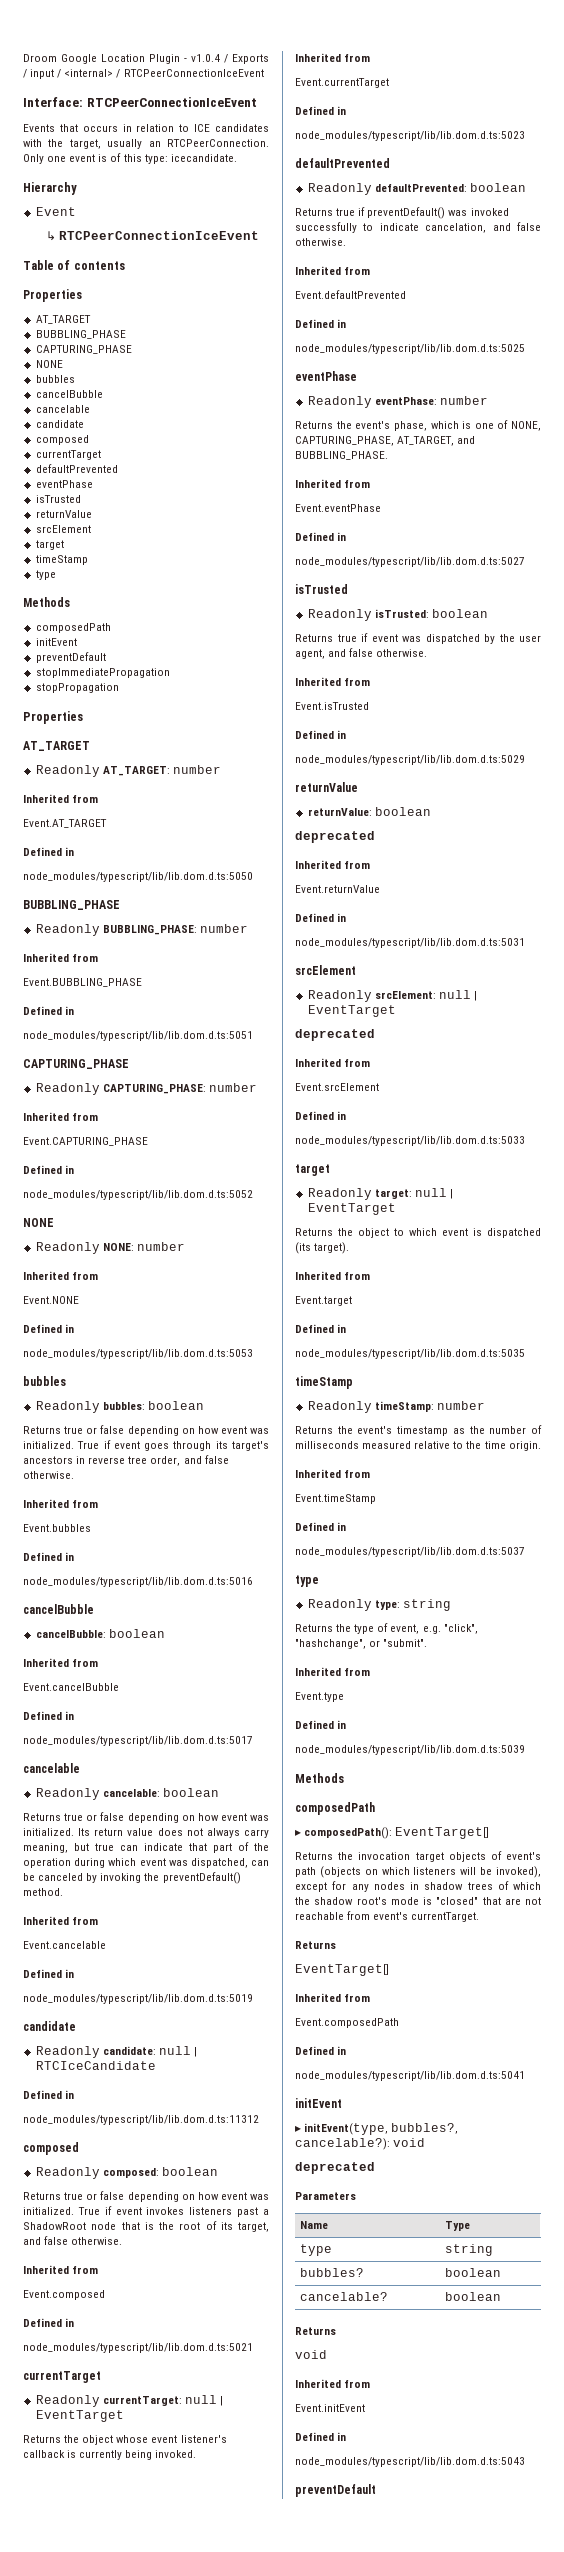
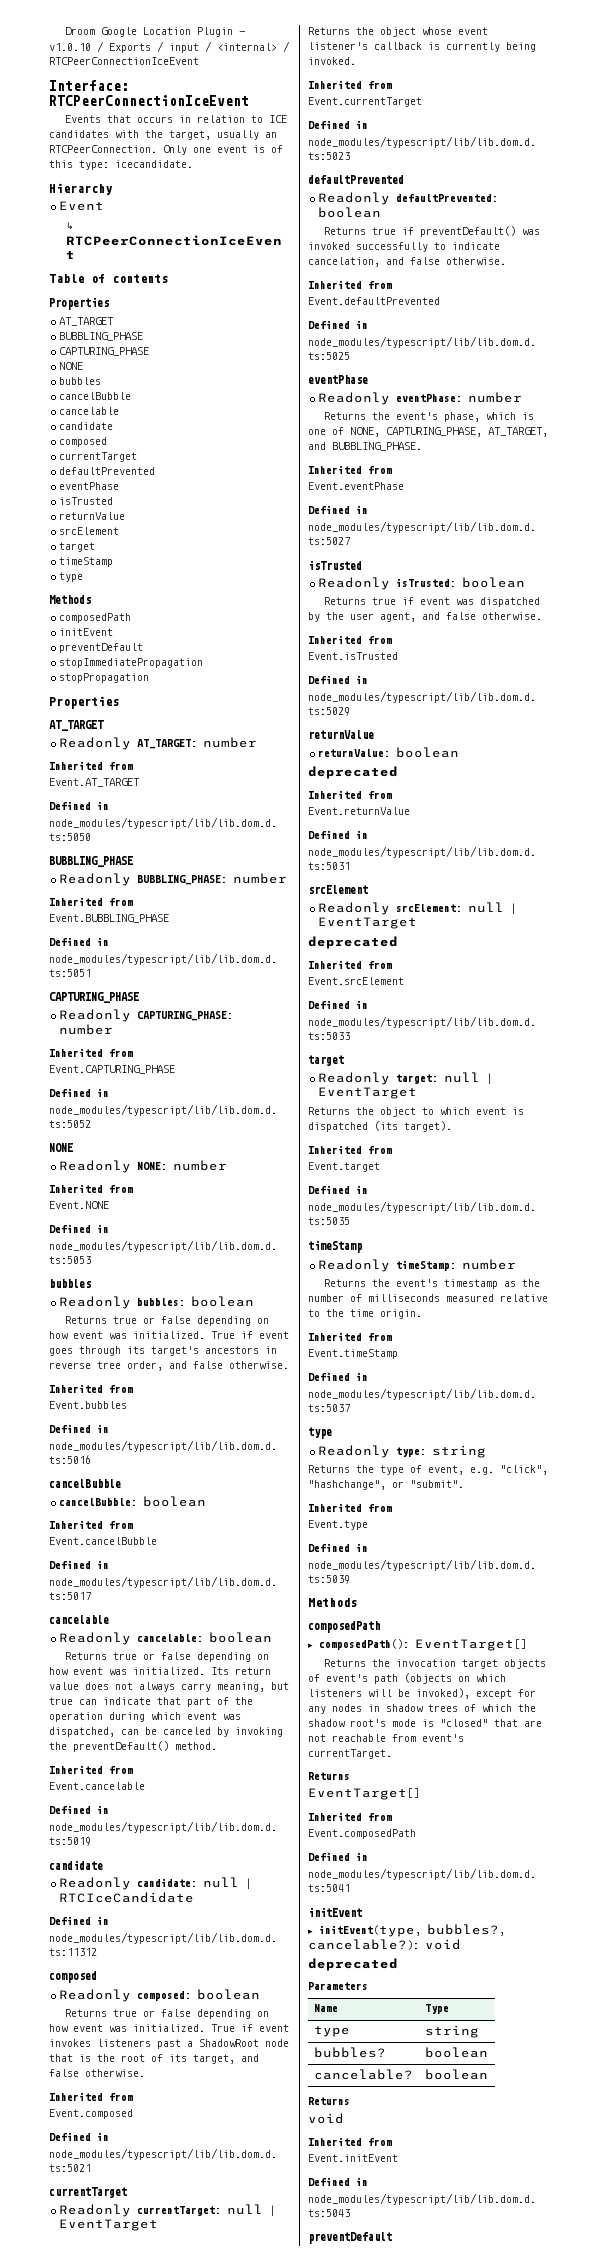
- Droom Google Location Plugin - v1.0.4 / Exports / input / <internal> / RTCPeerConnectionIceEvent
+ Droom Google Location Plugin - v1.0.10 / Exports / input / <internal> / RTCPeerConnectionIceEvent

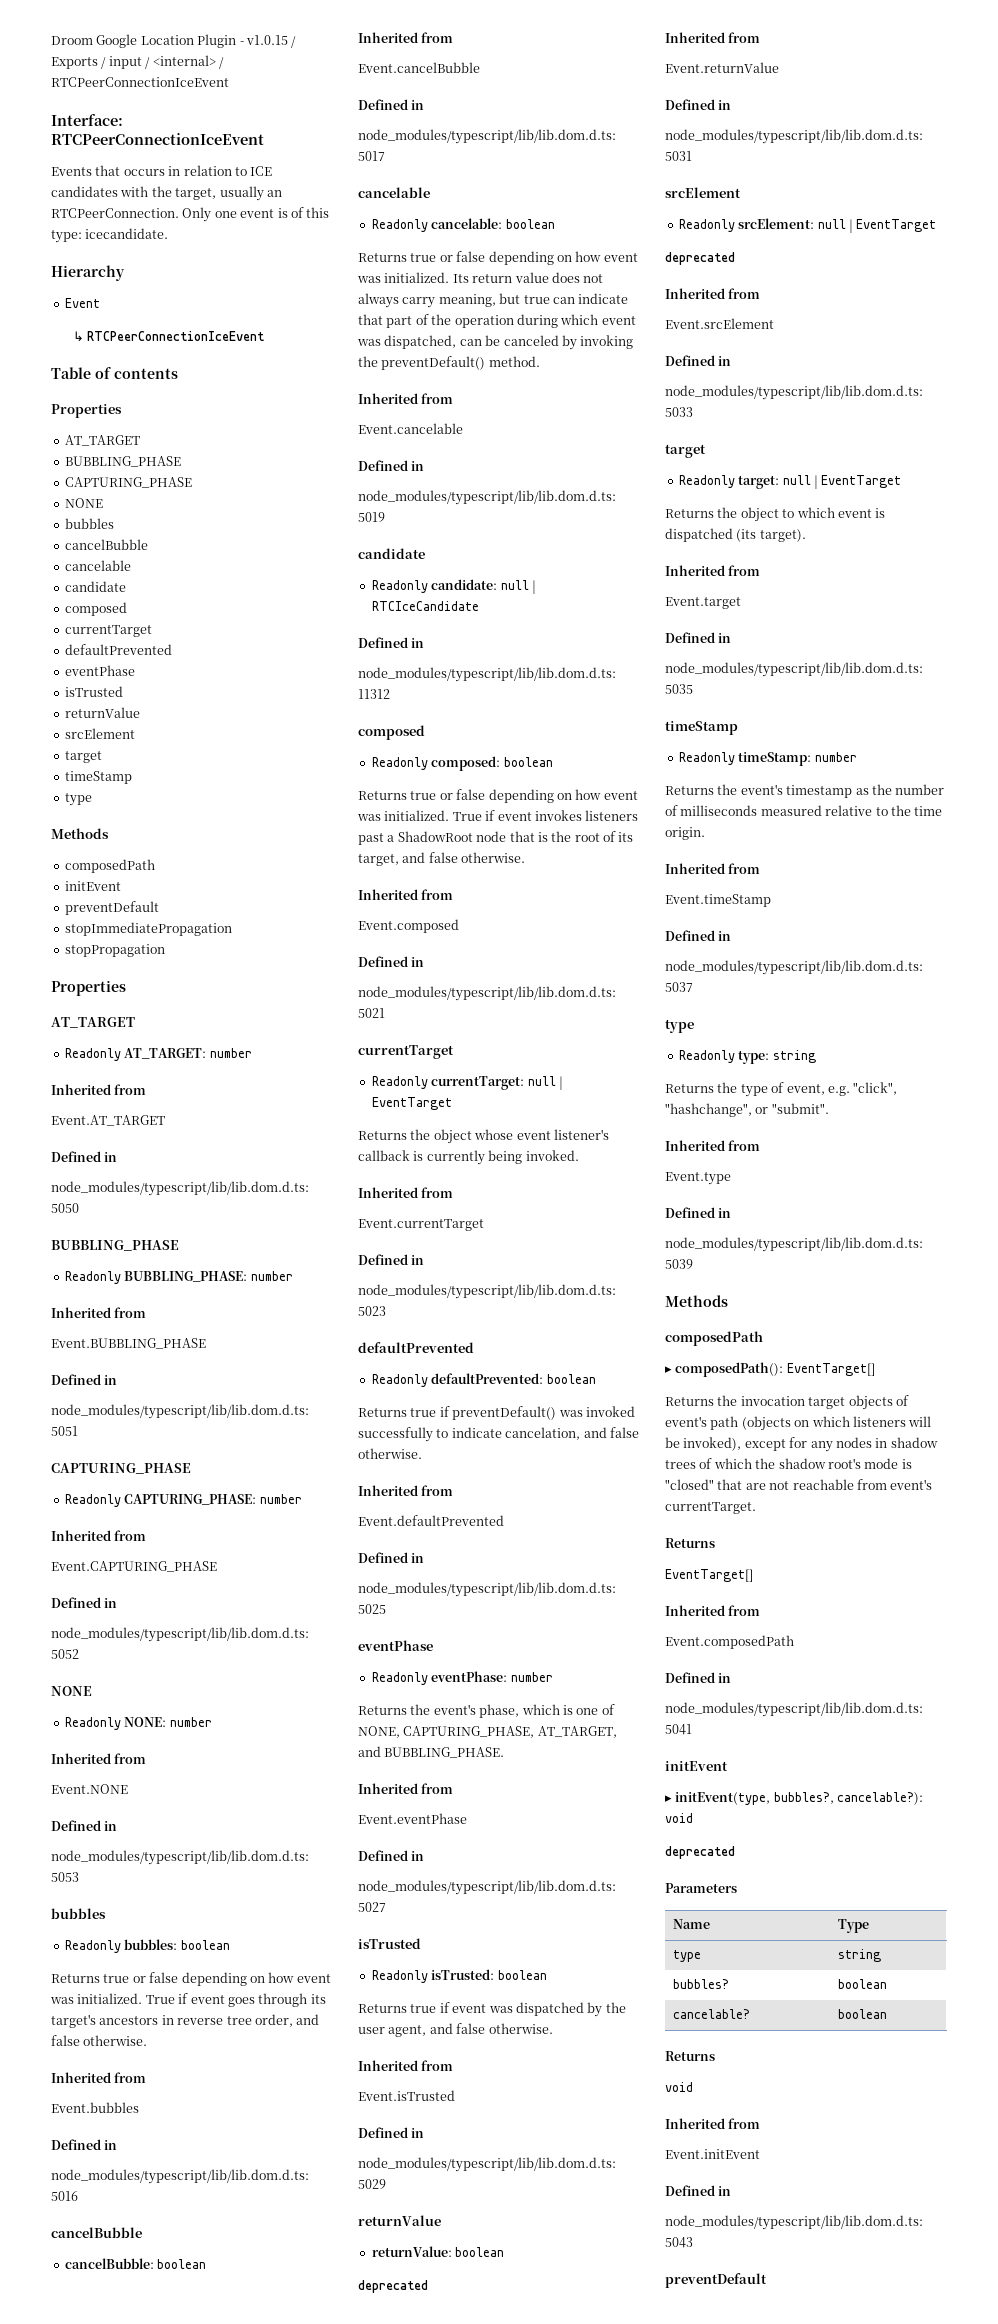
- Droom Google Location Plugin - v1.0.10 / Exports / input / <internal> / RTCPeerConnectionIceEvent
+ Droom Google Location Plugin - v1.0.15 / Exports / input / <internal> / RTCPeerConnectionIceEvent

